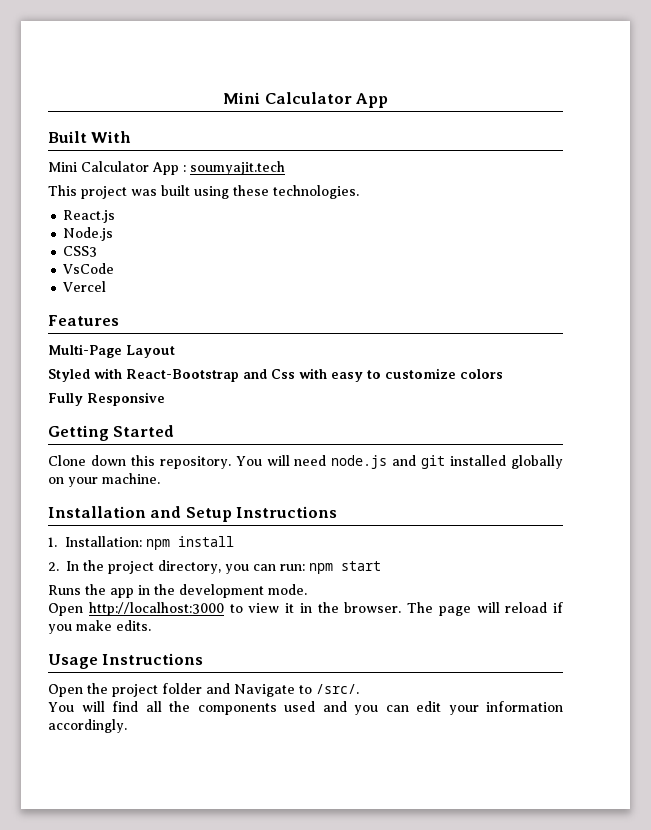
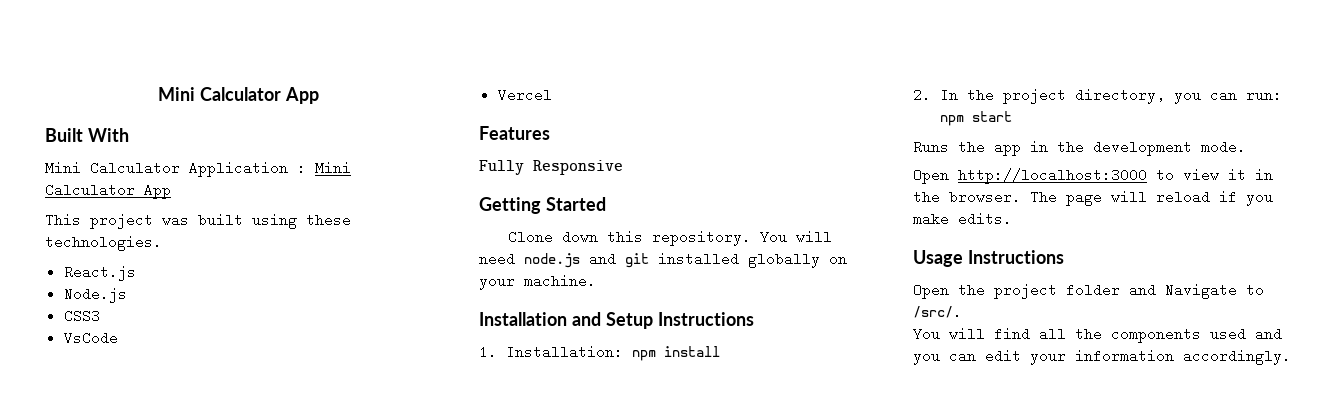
- Mini Calculator App : soumyajit.tech
+ Mini Calculator Application : Mini Calculator App
- Multi-Page Layout
- Styled with React-Bootstrap and Css with easy to customize colors

